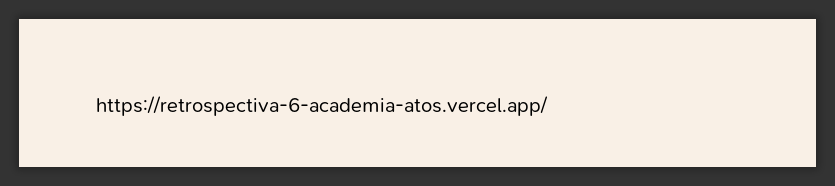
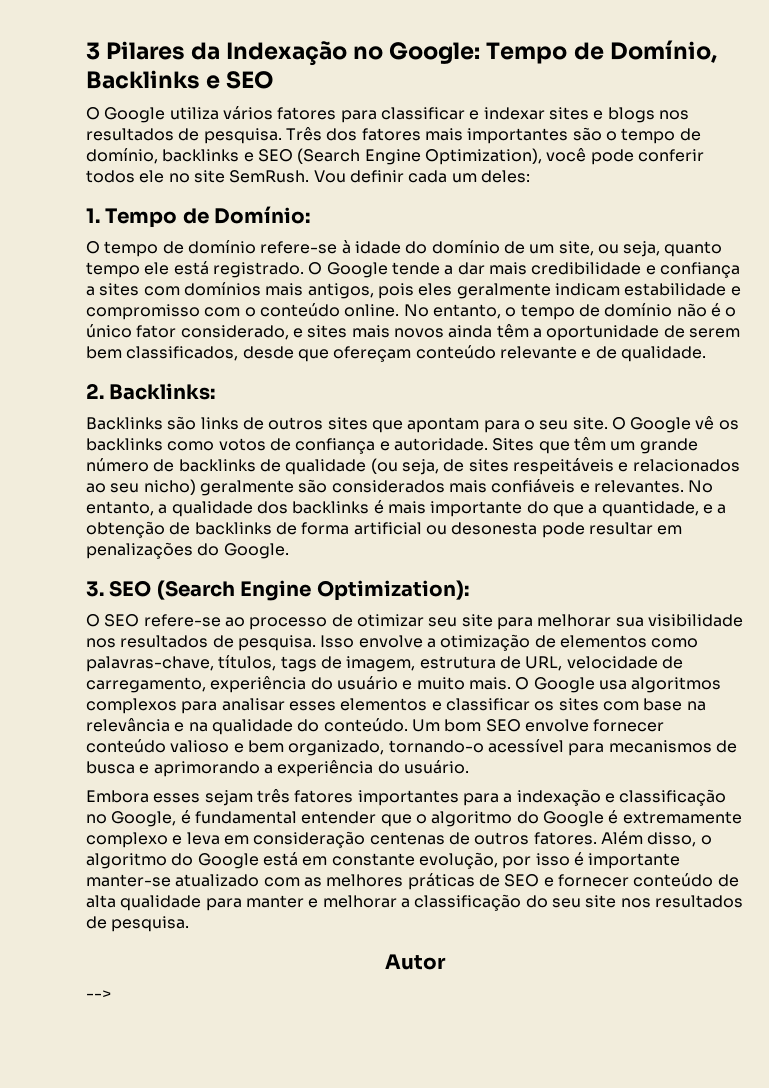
- https://retrospectiva-6-academia-atos.vercel.app/
+ 3 Pilares da Indexação no Google: Tempo de Domínio, Backlinks e SEO
+ O Google utiliza vários fatores para classificar e indexar sites e blogs nos resultados de pesquisa. Três dos fatores mais importantes são o tempo de domínio, backlinks e SEO (Search Engine Optimization), você pode conferir todos ele no site SemRush. Vou definir cada um deles:
+ 1. Tempo de Domínio:
+ O tempo de domínio refere-se à idade do domínio de um site, ou seja, quanto tempo ele está registrado. O Google tende a dar mais credibilidade e confiança a sites com domínios mais antigos, pois eles geralmente indicam estabilidade e compromisso com o conteúdo online. No entanto, o tempo de domínio não é o único fator considerado, e sites mais novos ainda têm a oportunidade de serem bem classificados, desde que ofereçam conteúdo relevante e de qualidade.
+ 2. Backlinks:
+ Backlinks são links de outros sites que apontam para o seu site. O Google vê os backlinks como votos de confiança e autoridade. Sites que têm um grande número de backlinks de qualidade (ou seja, de sites respeitáveis e relacionados ao seu nicho) geralmente são considerados mais confiáveis e relevantes. No entanto, a qualidade dos backlinks é mais importante do que a quantidade, e a obtenção de backlinks de forma artificial ou desonesta pode resultar em penalizações do Google.
+ 3. SEO (Search Engine Optimization):
+ O SEO refere-se ao processo de otimizar seu site para melhorar sua visibilidade nos resultados de pesquisa. Isso envolve a otimização de elementos como palavras-chave, títulos, tags de imagem, estrutura de URL, velocidade de carregamento, experiência do usuário e muito mais. O Google usa algoritmos complexos para analisar esses elementos e classificar os sites com base na relevância e na qualidade do conteúdo. Um bom SEO envolve fornecer conteúdo valioso e bem organizado, tornando-o acessível para mecanismos de busca e aprimorando a experiência do usuário.
+ Embora esses sejam três fatores importantes para a indexação e classificação no Google, é fundamental entender que o algoritmo do Google é extremamente complexo e leva em consideração centenas de outros fatores. Além disso, o algoritmo do Google está em constante evolução, por isso é importante manter-se atualizado com as melhores práticas de SEO e fornecer conteúdo de alta qualidade para manter e melhorar a classificação do seu site nos resultados de pesquisa.
+ Autor
+ -->

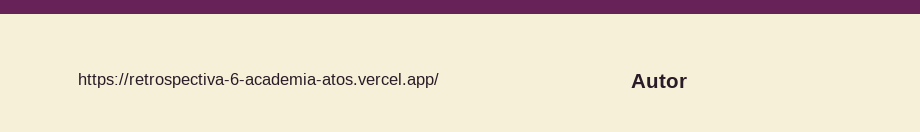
- 3 Pilares da Indexação no Google: Tempo de Domínio, Backlinks e SEO
- O Google utiliza vários fatores para classificar e indexar sites e blogs nos resultados de pesquisa. Três dos fatores mais importantes são o tempo de domínio, backlinks e SEO (Search Engine Optimization), você pode conferir todos ele no site SemRush. Vou definir cada um deles:
- 1. Tempo de Domínio:
- O tempo de domínio refere-se à idade do domínio de um site, ou seja, quanto tempo ele está registrado. O Google tende a dar mais credibilidade e confiança a sites com domínios mais antigos, pois eles geralmente indicam estabilidade e compromisso com o conteúdo online. No entanto, o tempo de domínio não é o único fator considerado, e sites mais novos ainda têm a oportunidade de serem bem classificados, desde que ofereçam conteúdo relevante e de qualidade.
- 2. Backlinks:
- Backlinks são links de outros sites que apontam para o seu site. O Google vê os backlinks como votos de confiança e autoridade. Sites que têm um grande número de backlinks de qualidade (ou seja, de sites respeitáveis e relacionados ao seu nicho) geralmente são considerados mais confiáveis e relevantes. No entanto, a qualidade dos backlinks é mais importante do que a quantidade, e a obtenção de backlinks de forma artificial ou desonesta pode resultar em penalizações do Google.
- 3. SEO (Search Engine Optimization):
- O SEO refere-se ao processo de otimizar seu site para melhorar sua visibilidade nos resultados de pesquisa. Isso envolve a otimização de elementos como palavras-chave, títulos, tags de imagem, estrutura de URL, velocidade de carregamento, experiência do usuário e muito mais. O Google usa algoritmos complexos para analisar esses elementos e classificar os sites com base na relevância e na qualidade do conteúdo. Um bom SEO envolve fornecer conteúdo valioso e bem organizado, tornando-o acessível para mecanismos de busca e aprimorando a experiência do usuário.
- Embora esses sejam três fatores importantes para a indexação e classificação no Google, é fundamental entender que o algoritmo do Google é extremamente complexo e leva em consideração centenas de outros fatores. Além disso, o algoritmo do Google está em constante evolução, por isso é importante manter-se atualizado com as melhores práticas de SEO e fornecer conteúdo de alta qualidade para manter e melhorar a classificação do seu site nos resultados de pesquisa.
+ https://retrospectiva-6-academia-atos.vercel.app/
- -->

